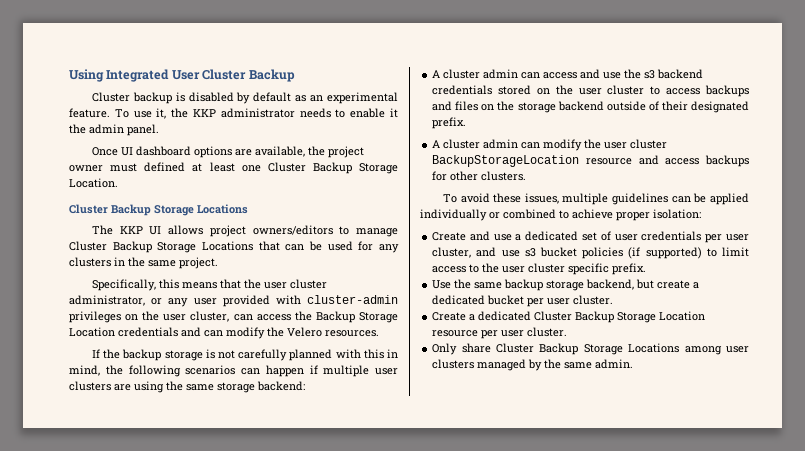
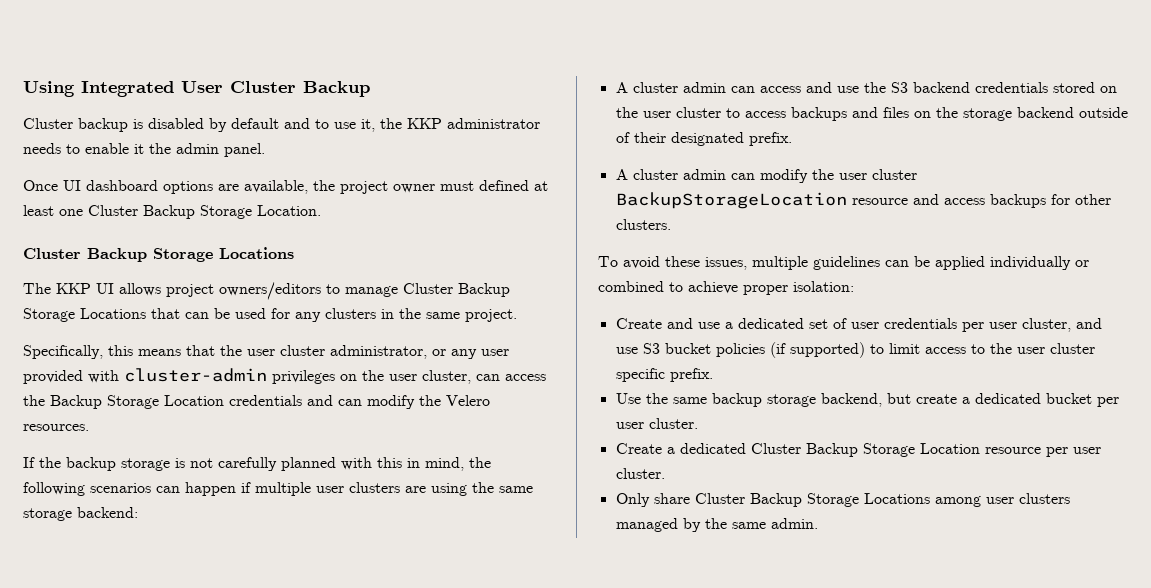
- Cluster backup is disabled by default as an experimental feature. To use it, the KKP administrator needs to enable it the admin panel.
+ Cluster backup is disabled by default and to use it, the KKP administrator needs to enable it the admin panel.
- A cluster admin can access and use the s3 backend credentials stored on the user cluster to access backups and files on the storage backend outside of their designated prefix.
+ A cluster admin can access and use the S3 backend credentials stored on the user cluster to access backups and files on the storage backend outside of their designated prefix.
- Create and use a dedicated set of user credentials per user cluster, and use s3 bucket policies (if supported) to limit access to the user cluster specific prefix.
+ Create and use a dedicated set of user credentials per user cluster, and use S3 bucket policies (if supported) to limit access to the user cluster specific prefix.

